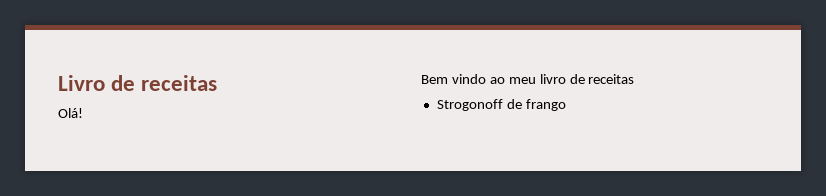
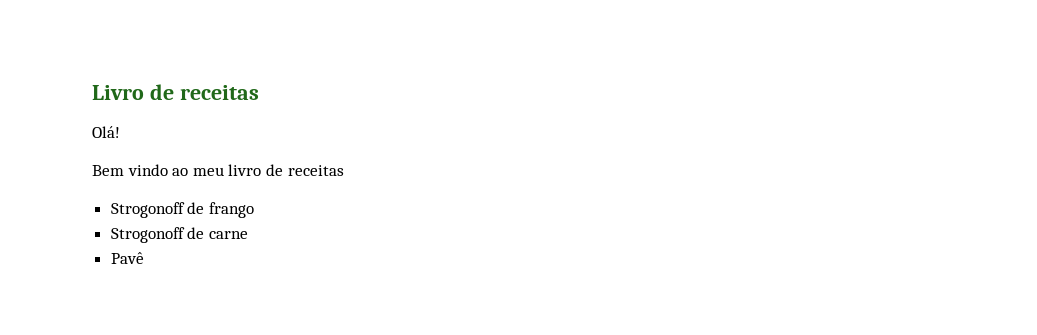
+ Strogonoff de carne
+ Pavê

